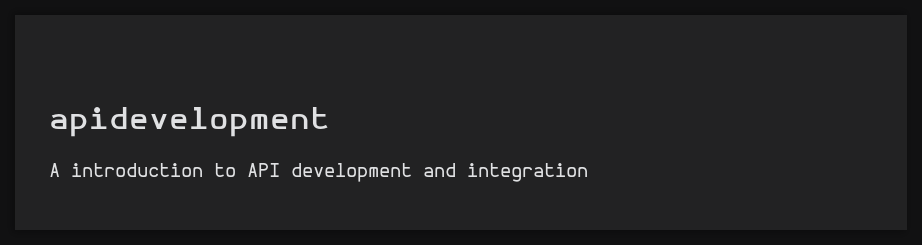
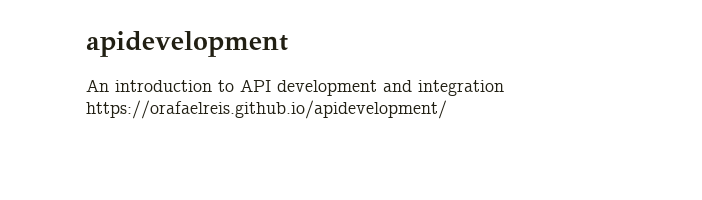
- A introduction to API development and integration
+ An introduction to API development and integration https://orafaelreis.github.io/apidevelopment/

